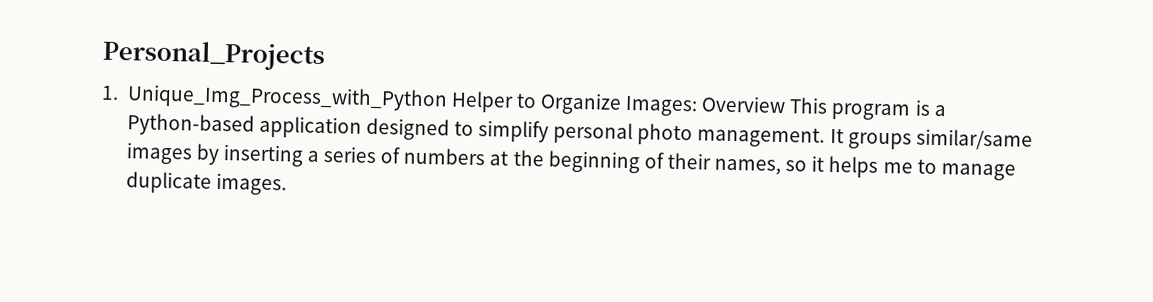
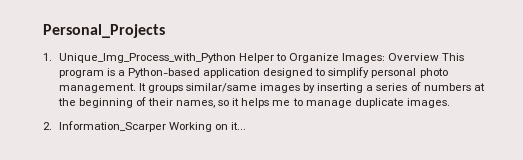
+ 2. Information_Scarper Working on it...

